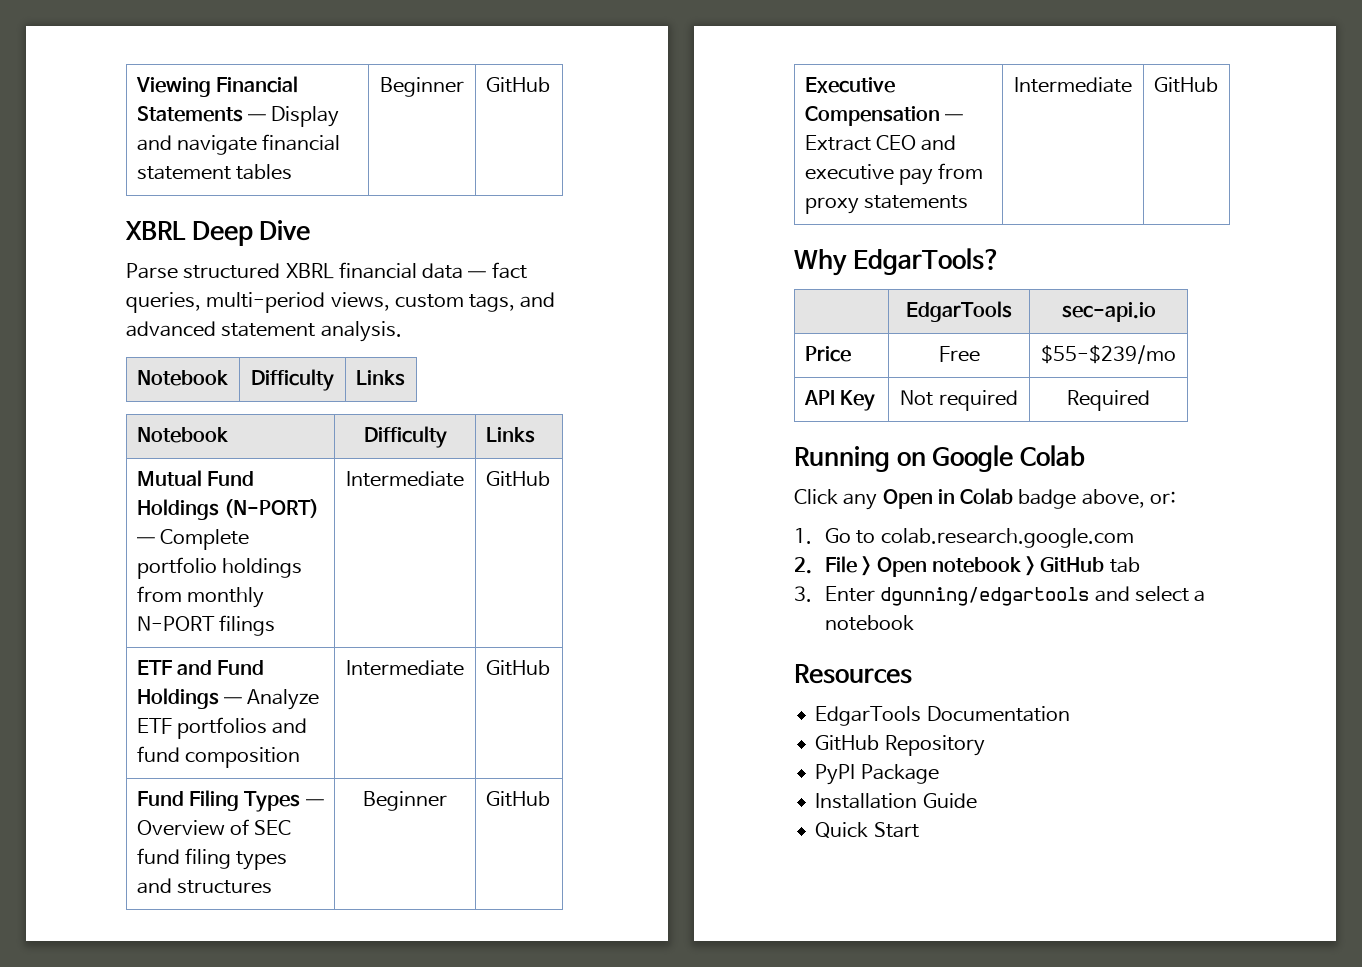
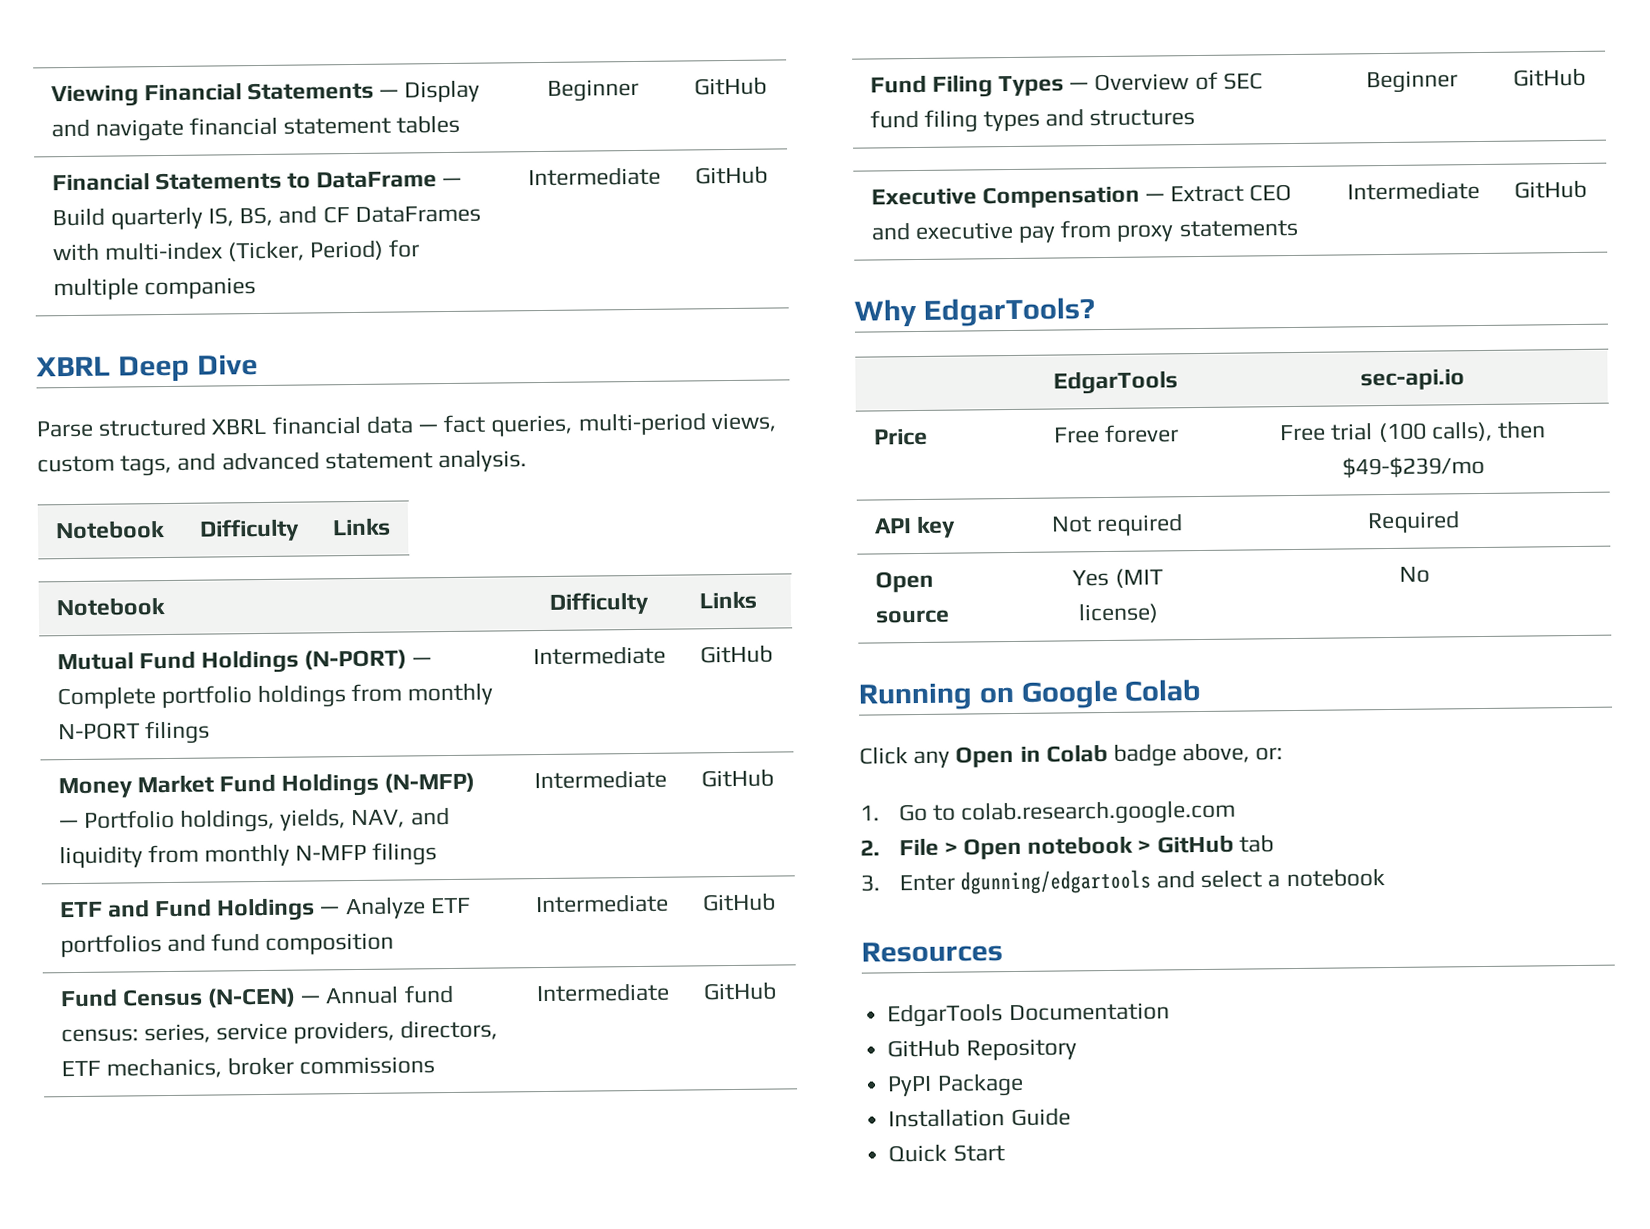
+ Financial Statements to DataFrame — Build quarterly IS, BS, and CF DataFrames with multi-index (Ticker, Period) for multiple companies | Intermediate | GitHub
+ Money Market Fund Holdings (N-MFP) — Portfolio holdings, yields, NAV, and liquidity from monthly N-MFP filings | Intermediate | GitHub
+ Fund Census (N-CEN) — Annual fund census: series, service providers, directors, ETF mechanics, broker commissions | Intermediate | GitHub
- Price | Free | $55-$239/mo
+ Price | Free forever | Free trial (100 calls), then $49-$239/mo
- API Key | Not required | Required
+ API key | Not required | Required
+ Open source | Yes (MIT license) | No

